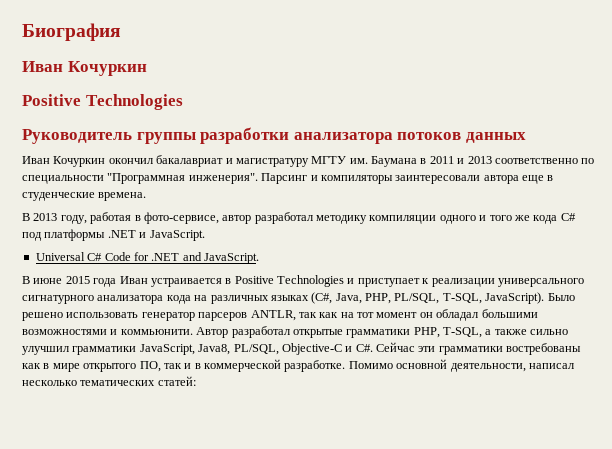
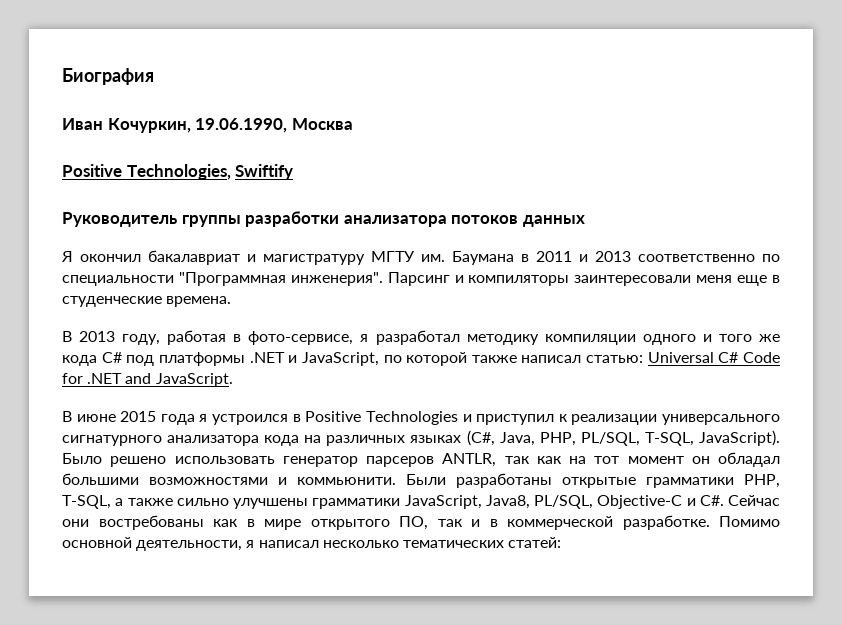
  Биография
- Иван Кочуркин
- Positive Technologies
+ Иван Кочуркин, 19.06.1990, Москва
+ Positive Technologies, Swiftify
- Иван Кочуркин окончил бакалавриат и магистратуру МГТУ им. Баумана в 2011 и 2013 соответственно по специальности "Программная инженерия".
+ Я окончил бакалавриат и магистратуру МГТУ им. Баумана в 2011 и 2013 соответственно по специальности "Программная инженерия".
- Парсинг и компиляторы заинтересовали автора еще в студенческие времена.
+ Парсинг и компиляторы заинтересовали меня еще в студенческие времена.
- В 2013 году, работая в фото-сервисе, автор разработал методику компиляции одного и того же кода C# под платформы .NET и JavaScript.
- Universal C# Code for .NET and JavaScript.
+ В 2013 году, работая в фото-сервисе, я разработал методику компиляции одного и того же кода C# под платформы .NET и JavaScript, по которой также написал статью: Universal C# Code for .NET and JavaScript.
- В июне 2015 года Иван устраивается в Positive Technologies и приступает к реализации универсального сигнатурного анализатора кода на различных языках (C#, Java, PHP, PL/SQL, T-SQL, JavaScript).
+ В июне 2015 года я устроился в Positive Technologies и приступил к реализации универсального сигнатурного анализатора кода на различных языках (C#, Java, PHP, PL/SQL, T-SQL, JavaScript).
- Автор разработал открытые грамматики PHP, T-SQL, а также сильно улучшил грамматики JavaScript, Java8, PL/SQL, Objective-C и C#. Сейчас эти грамматики востребованы как в мире открытого ПО, так и в коммерческой разработке.
+ Были разработаны открытые грамматики PHP, T-SQL, а также сильно улучшены грамматики JavaScript, Java8, PL/SQL, Objective-C и C#. Сейчас они востребованы как в мире открытого ПО, так и в коммерческой разработке.
- Помимо основной деятельности, написал несколько тематических статей:
+ Помимо основной деятельности, я написал несколько тематических статей:

